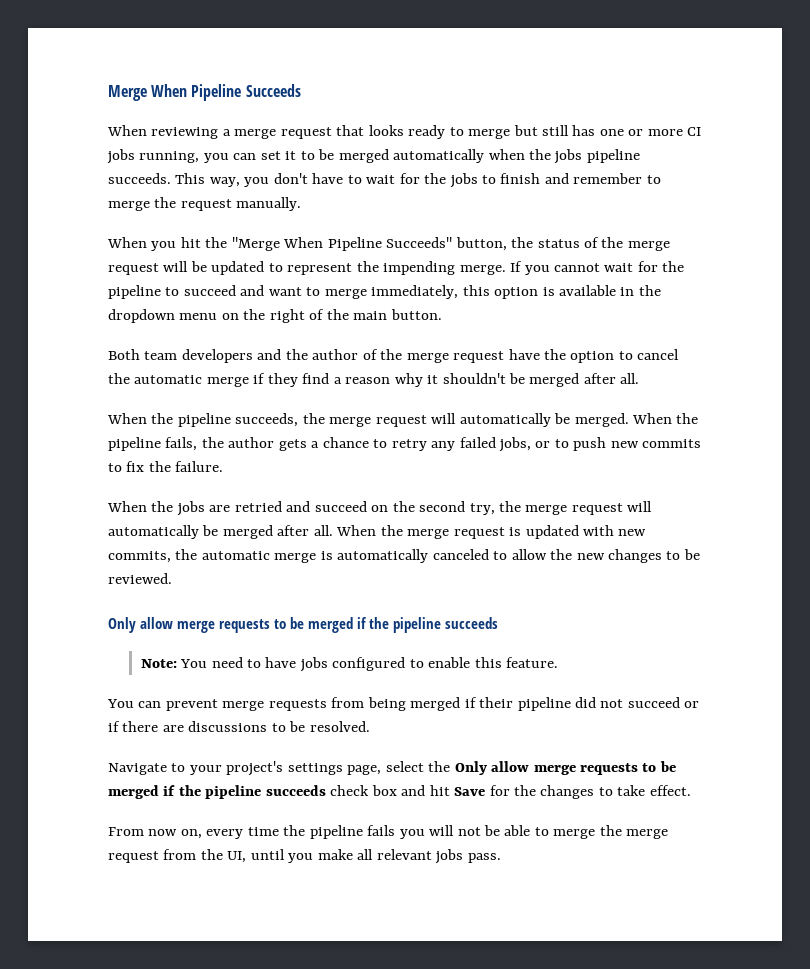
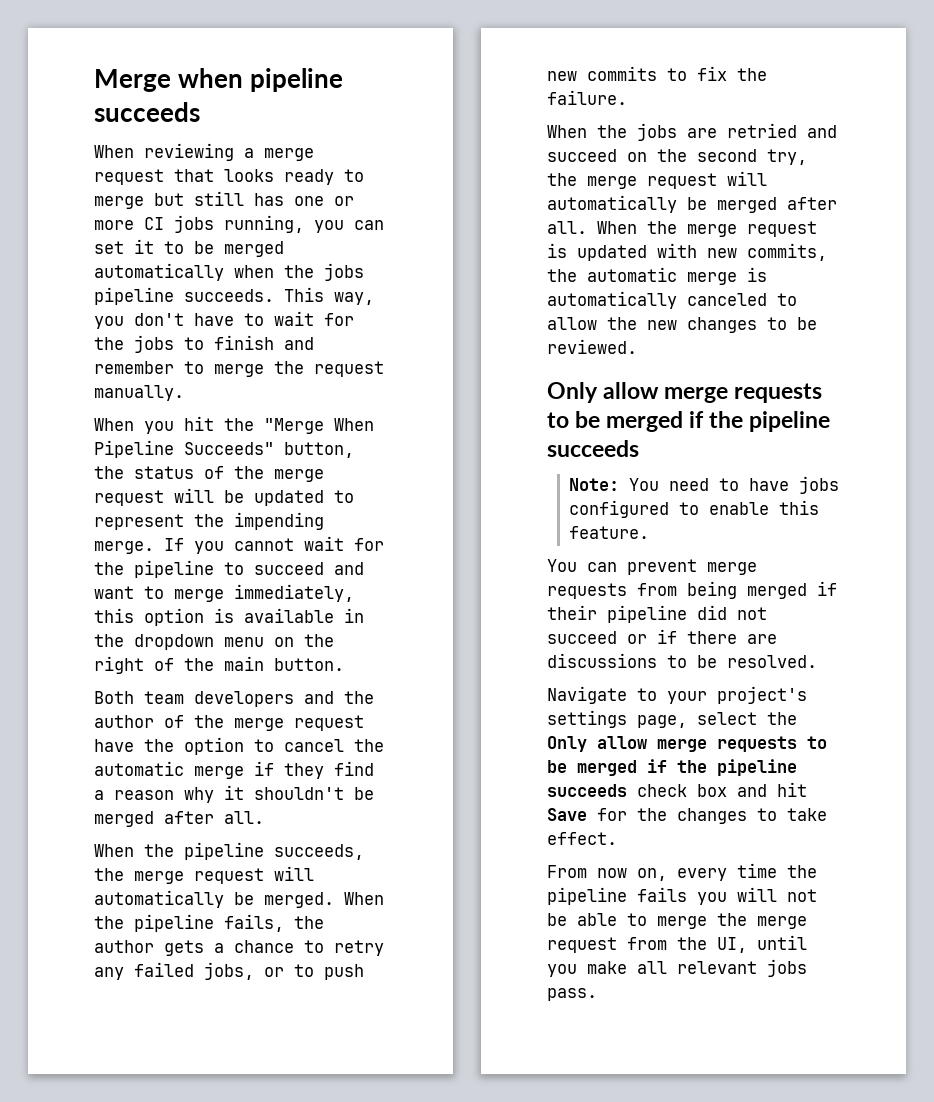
- Merge When Pipeline Succeeds
+ Merge when pipeline succeeds

